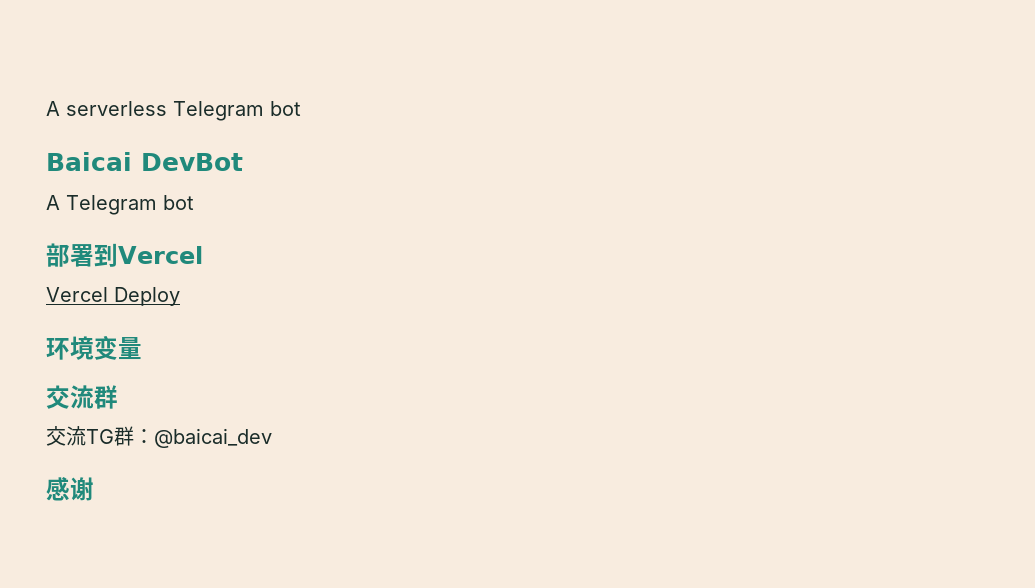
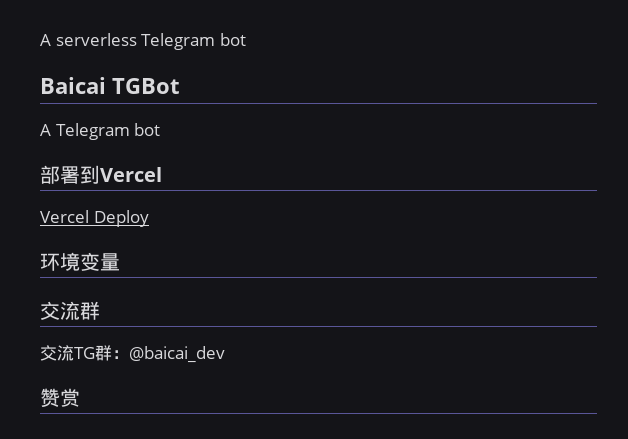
- Baicai DevBot
+ Baicai TGBot
- 感谢
+ 赞赏

